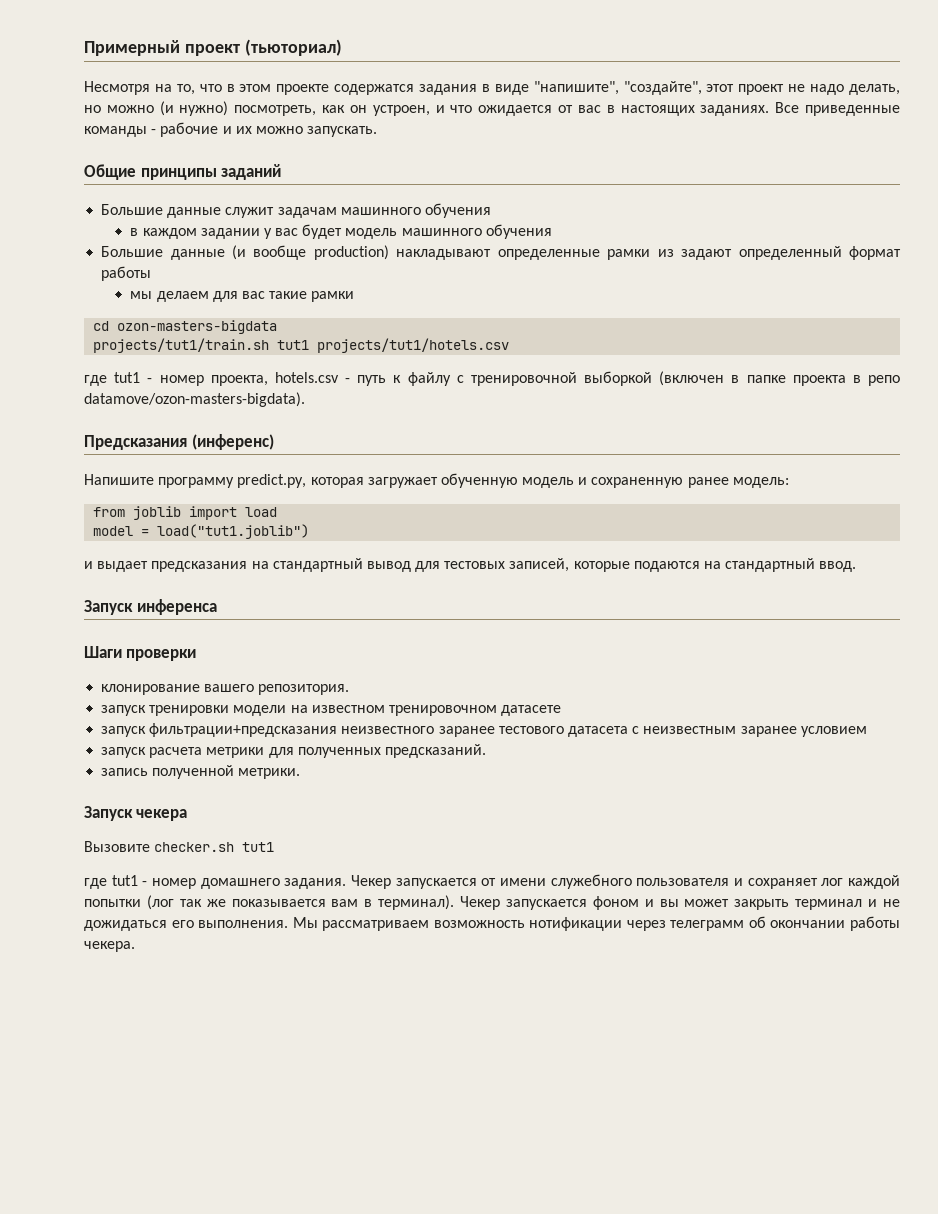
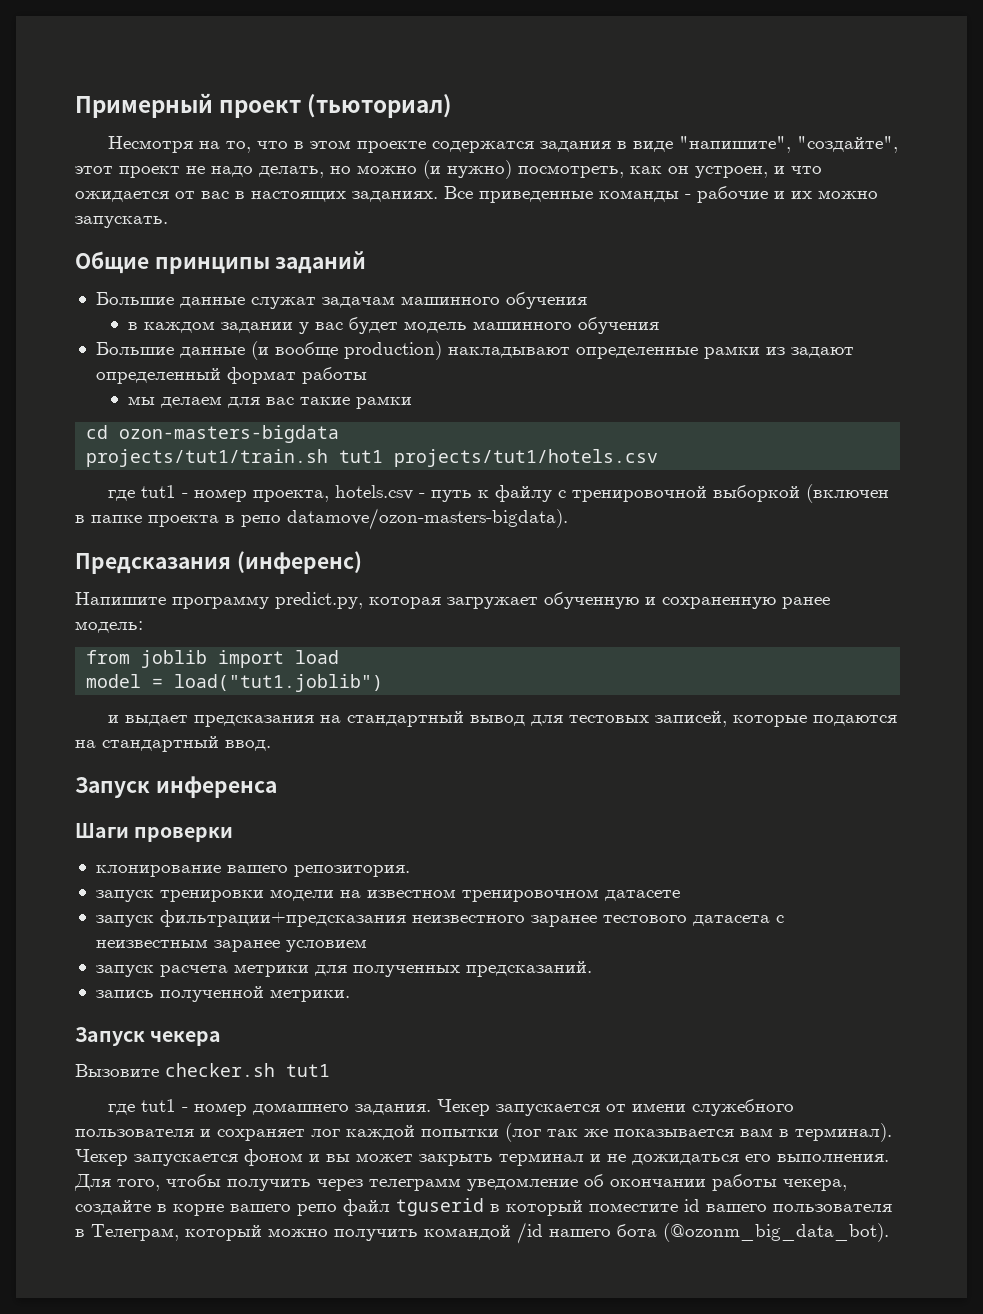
- Большие данные служит задачам машинного обучения
+ Большие данные служат задачам машинного обучения
- Напишите программу predict.py, которая загружает обученную модель и сохраненную ранее модель:
+ Напишите программу predict.py, которая загружает обученную и сохраненную ранее модель:
- Мы рассматриваем возможность нотификации через телеграмм об окончании работы чекера.
+ Для того, чтобы получить через телеграмм уведомление об окончании работы чекера, создайте в корне вашего репо файл tguserid в который поместите id вашего пользователя в Телеграм, который можно получить командой /id нашего бота (@ozonm_big_data_bot).

